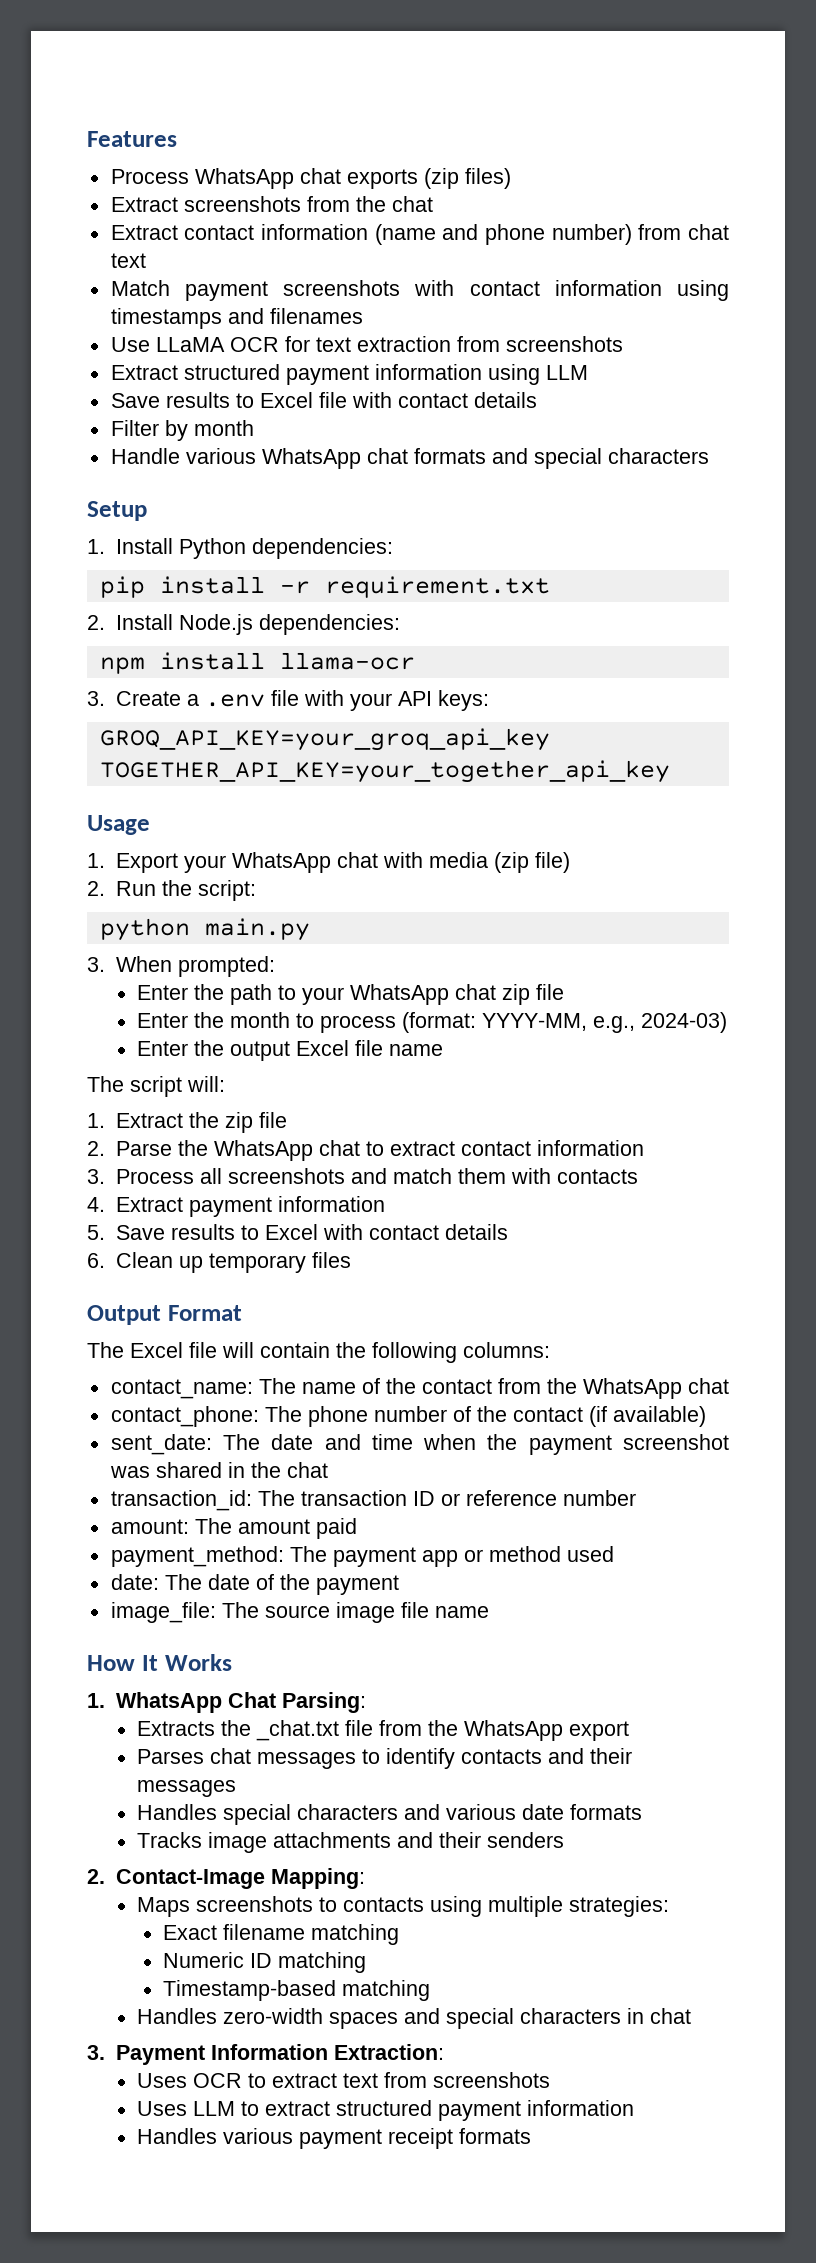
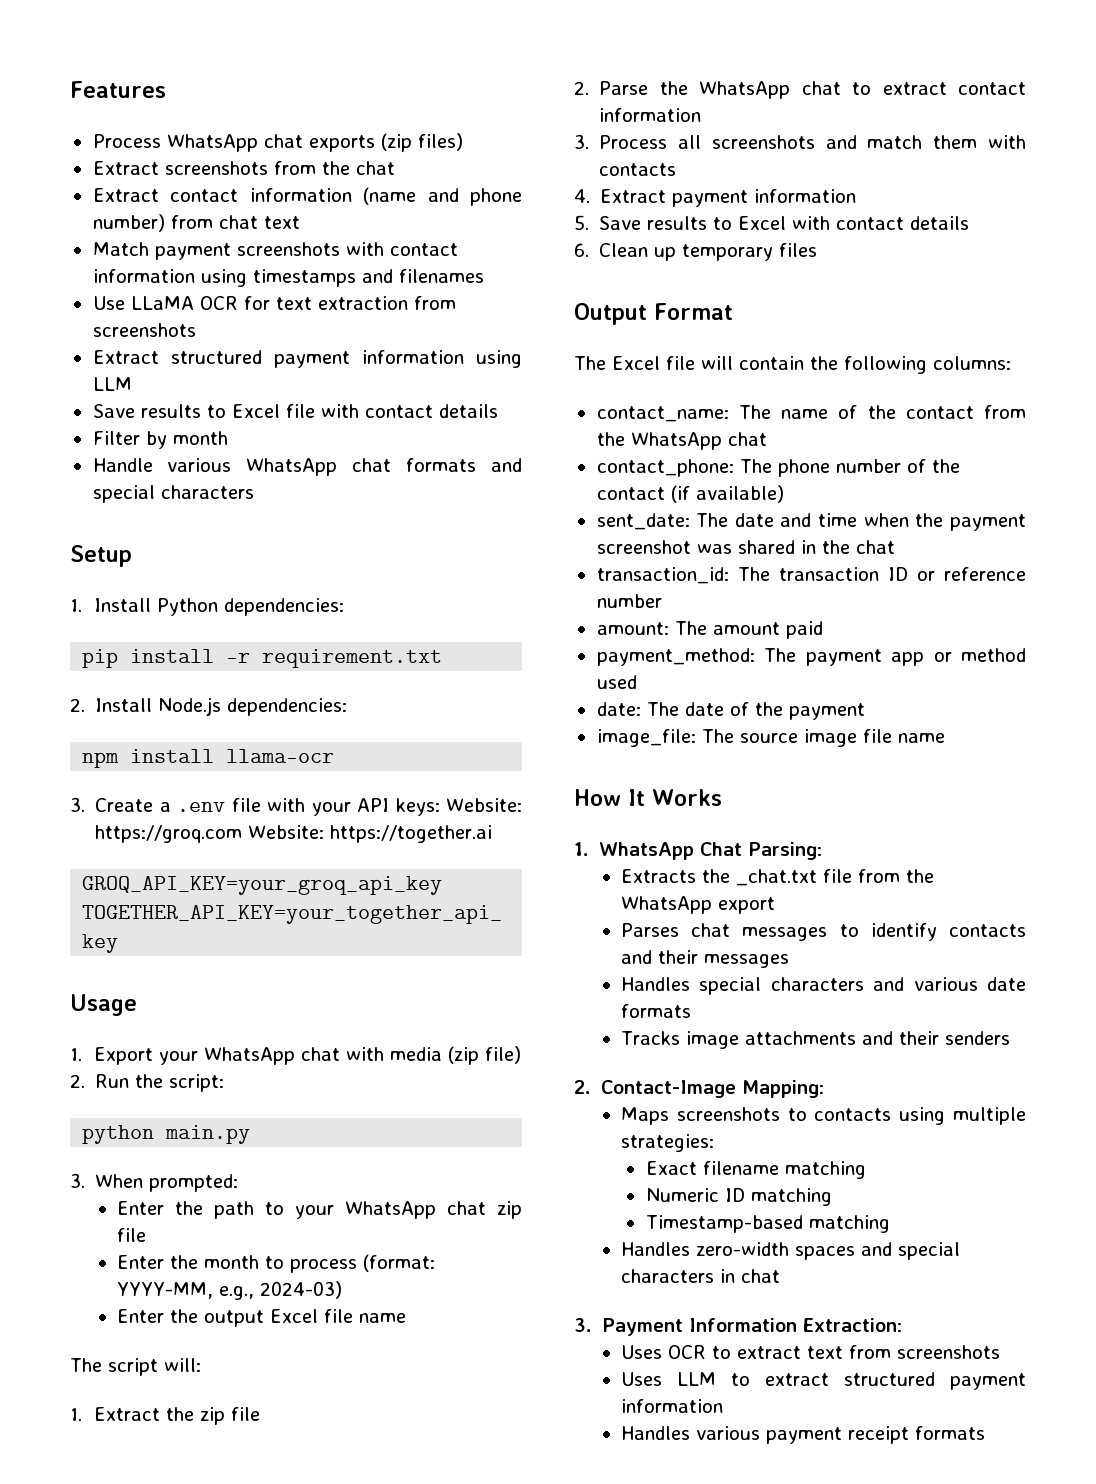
- 3. Create a .env file with your API keys:
+ 3. Create a .env file with your API keys: Website: https://groq.com Website: https://together.ai

